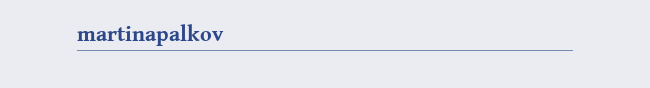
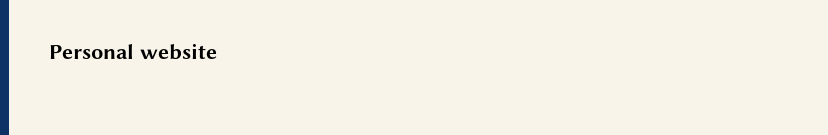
- martinapalkov
+ Personal website

